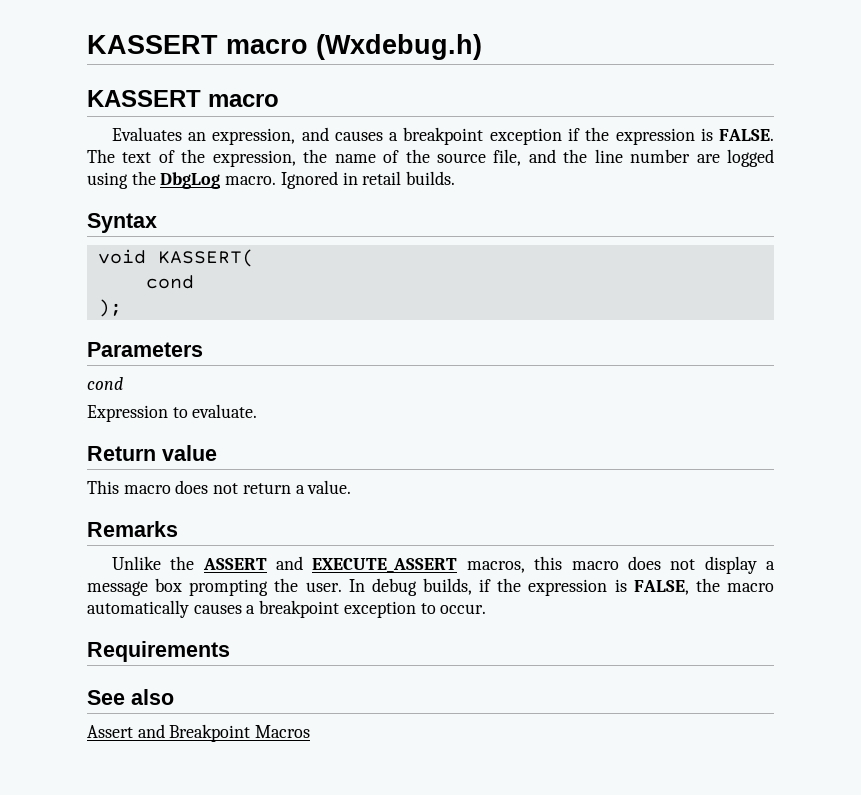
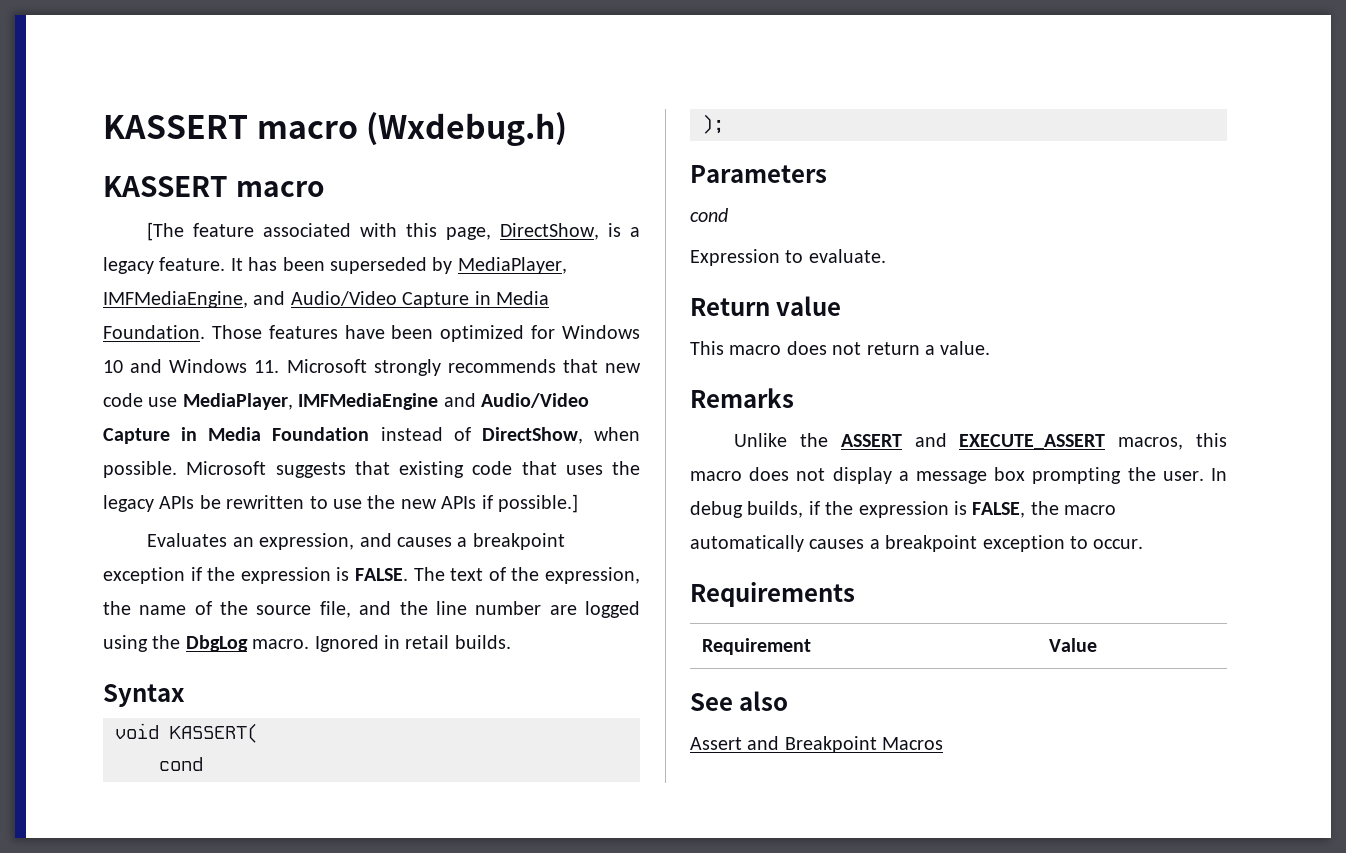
+ [The feature associated with this page, DirectShow, is a legacy feature. It has been superseded by MediaPlayer, IMFMediaEngine, and Audio/Video Capture in Media Foundation. Those features have been optimized for Windows 10 and Windows 11. Microsoft strongly recommends that new code use MediaPlayer, IMFMediaEngine and Audio/Video Capture in Media Foundation instead of DirectShow, when possible. Microsoft suggests that existing code that uses the legacy APIs be rewritten to use the new APIs if possible.]
+ Requirement | Value

